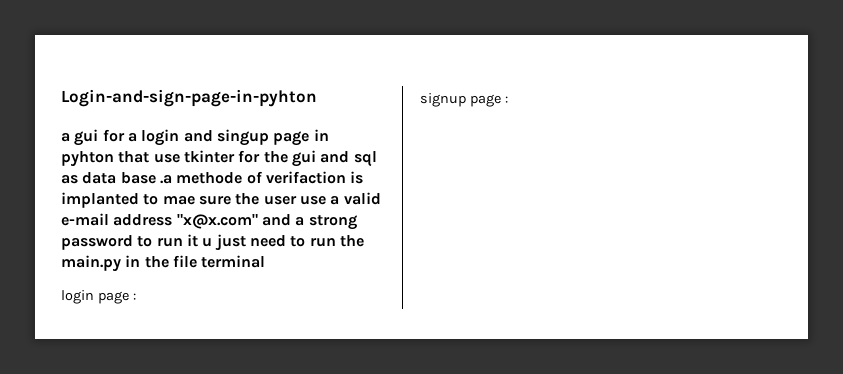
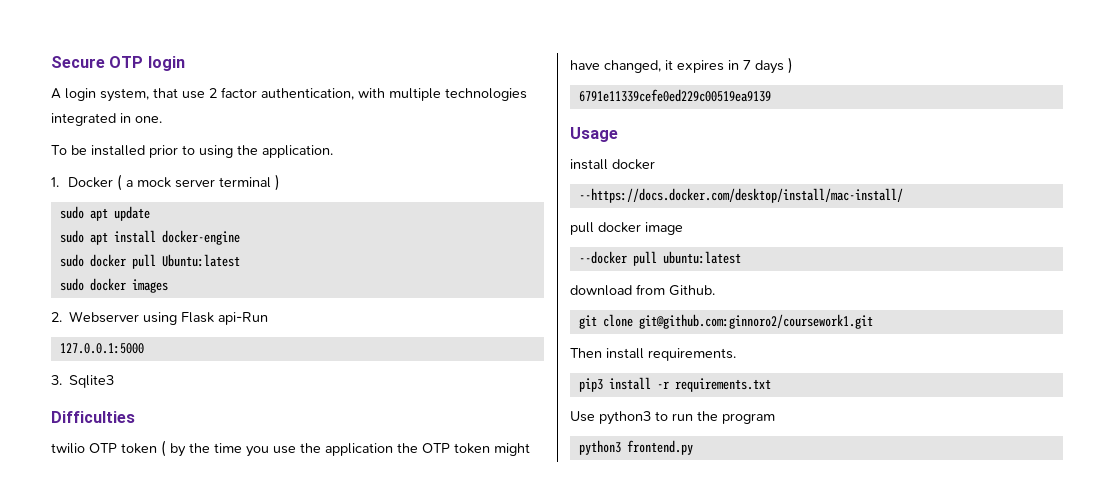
- Login-and-sign-page-in-pyhton
- a gui for a login and singup page in pyhton that use tkinter for the gui and sql as data base .a methode of verifaction is implanted to mae sure the user use a valid e-mail address "x@x.com" and a strong password to run it u just need to run the main.py in the file terminal
- login page :
- signup page :
+ Secure OTP login
+ A login system, that use 2 factor authentication, with multiple technologies integrated in one.
+ To be installed prior to using the application.
+ 1. Docker ( a mock server terminal )
+ sudo apt update
+ sudo apt install docker-engine
+ sudo docker pull Ubuntu:latest
+ sudo docker images
+ 2. Webserver using Flask api-Run
+ 127.0.0.1:5000
+ 3. Sqlite3
+ Difficulties
+ twilio OTP token ( by the time you use the application the OTP token might have changed, it expires in 7 days )
+ 6791e11339cefe0ed229c00519ea9139
+ Usage
+ install docker
+ --https://docs.docker.com/desktop/install/mac-install/
+ pull docker image
+ --docker pull ubuntu:latest
+ download from Github.
+ git clone git@github.com:ginnoro2/coursework1.git
+ Then install requirements.
+ pip3 install -r requirements.txt
+ Use python3 to run the program
+ python3 frontend.py

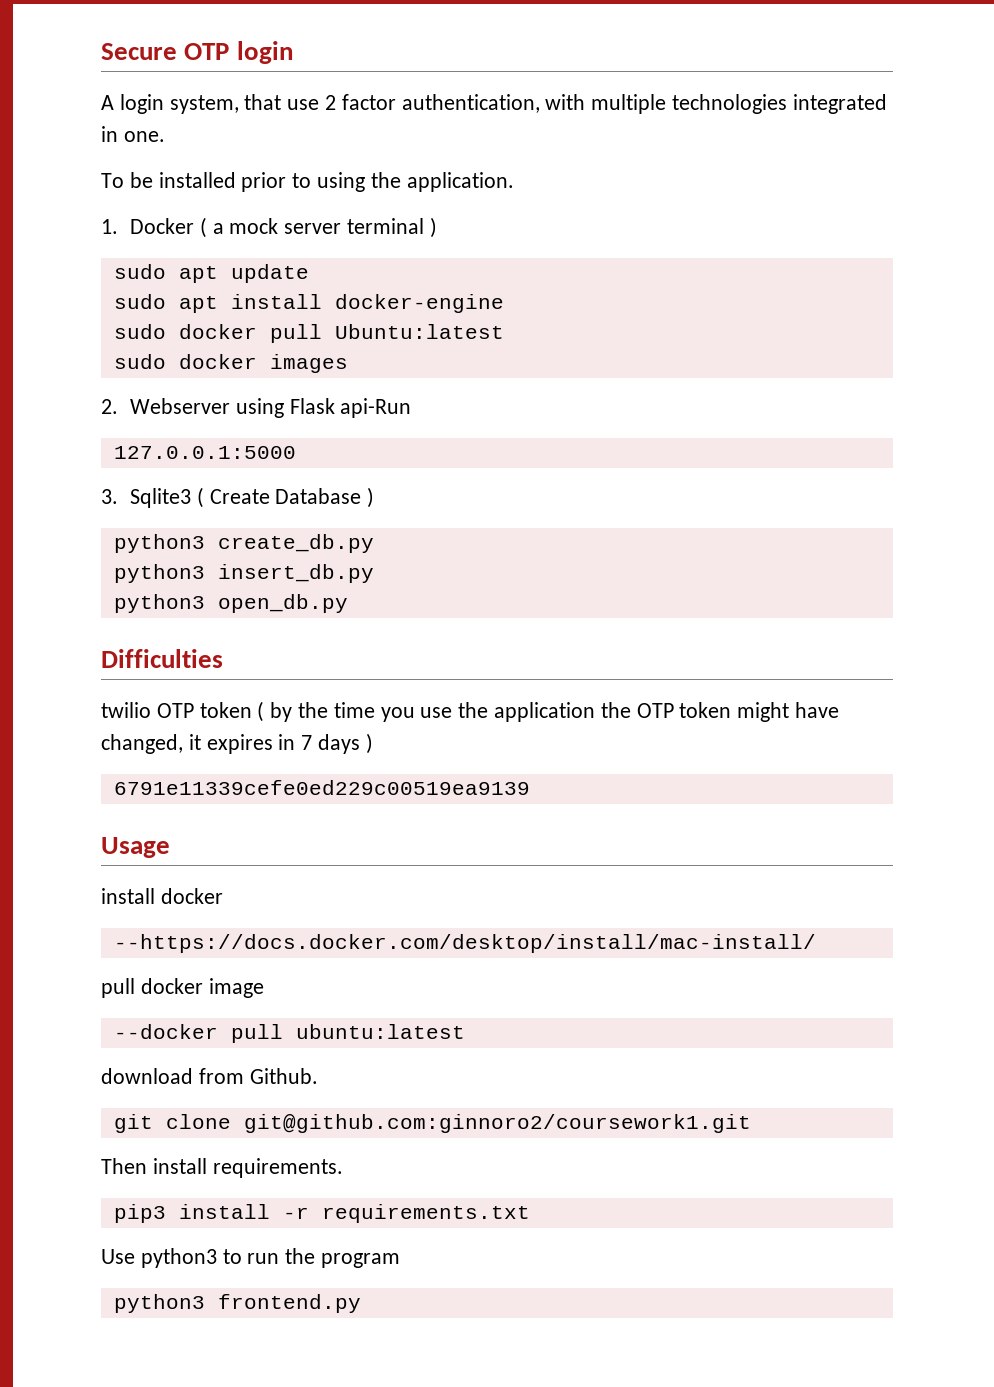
- 3. Sqlite3
+ 3. Sqlite3 ( Create Database )
+ python3 create_db.py
+ python3 insert_db.py
+ python3 open_db.py

